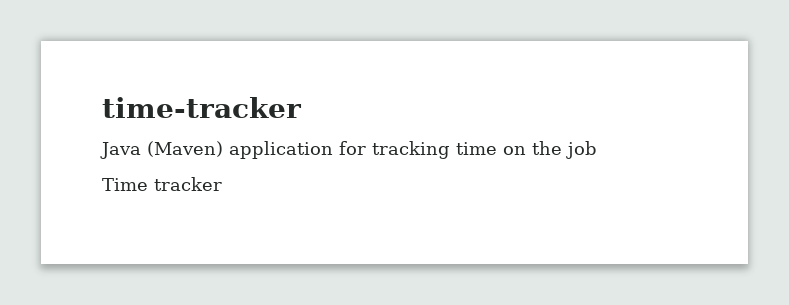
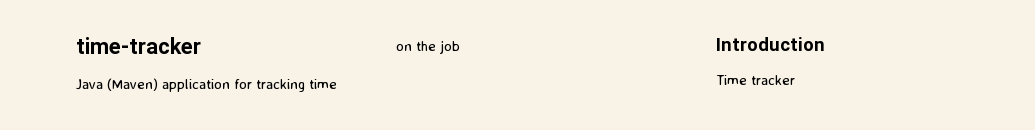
+ Introduction

